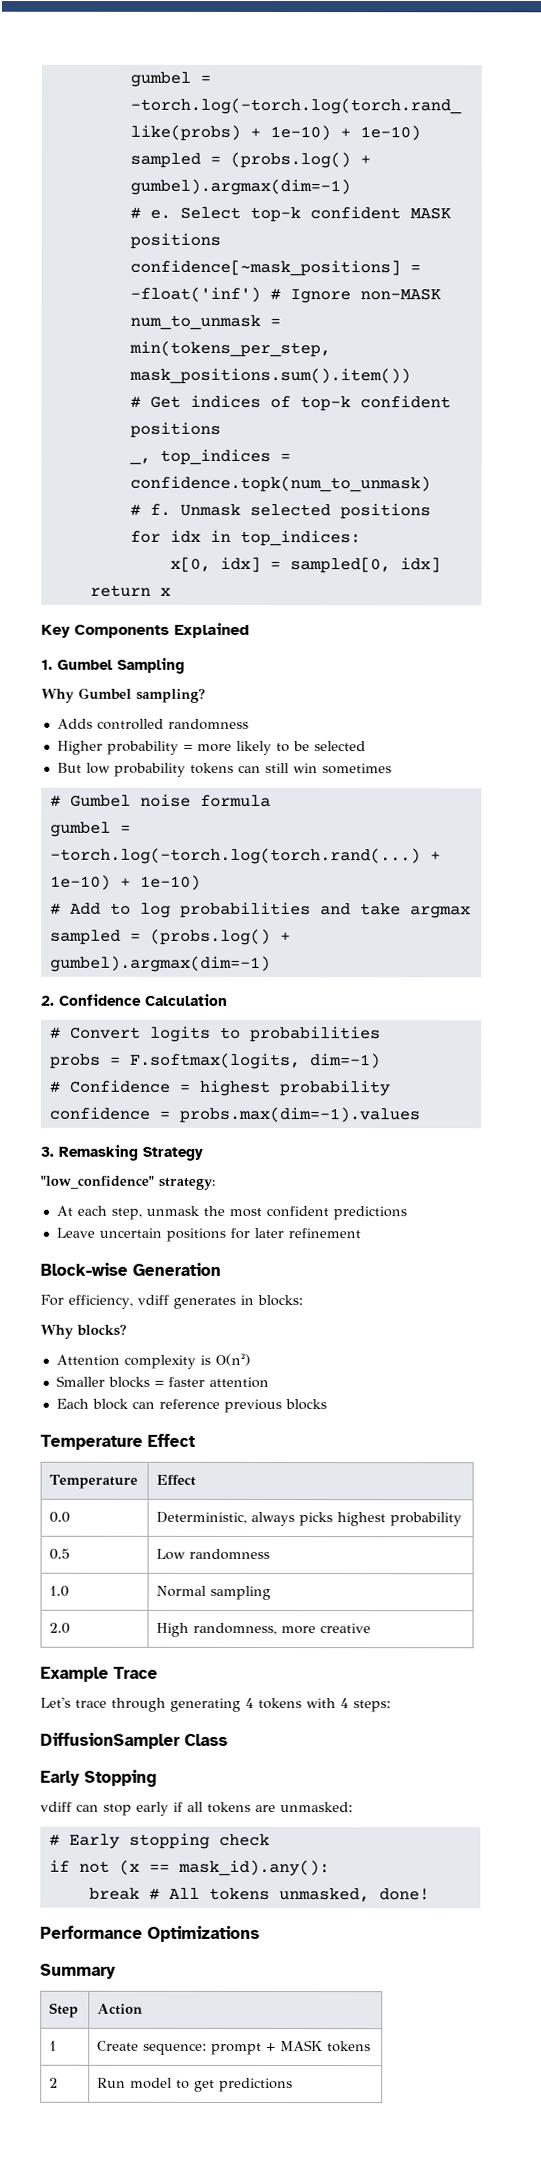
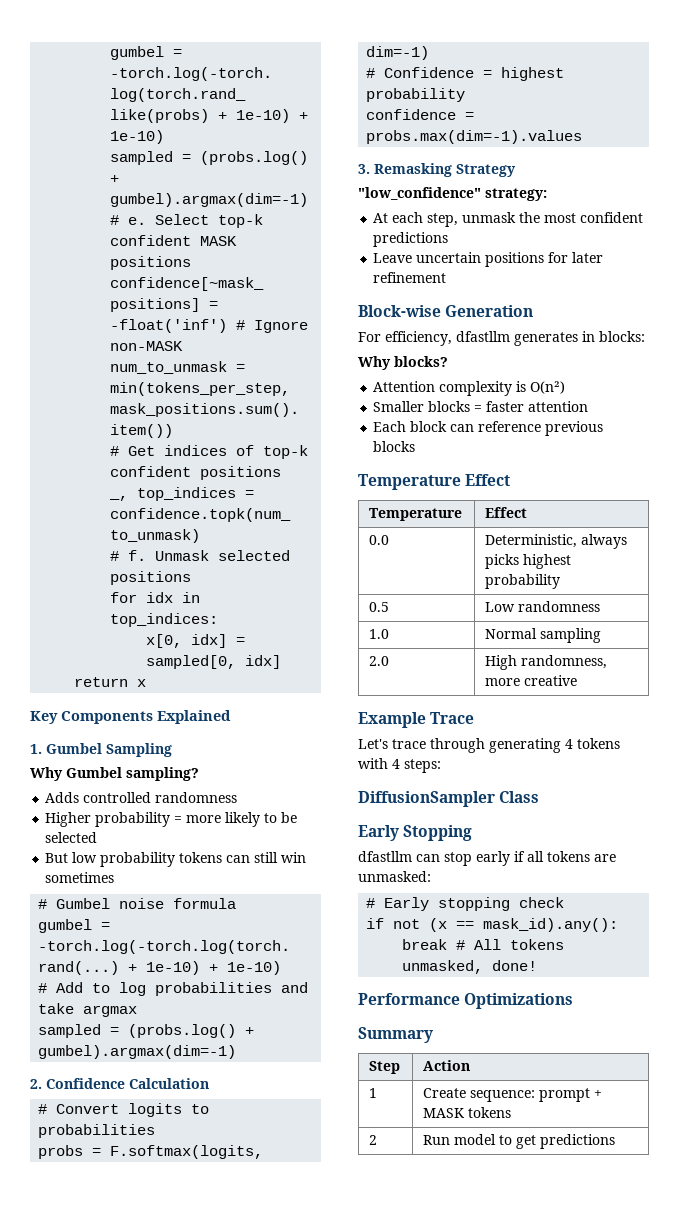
- For efficiency, vdiff generates in blocks:
+ For efficiency, dfastllm generates in blocks:
- vdiff can stop early if all tokens are unmasked:
+ dfastllm can stop early if all tokens are unmasked:

